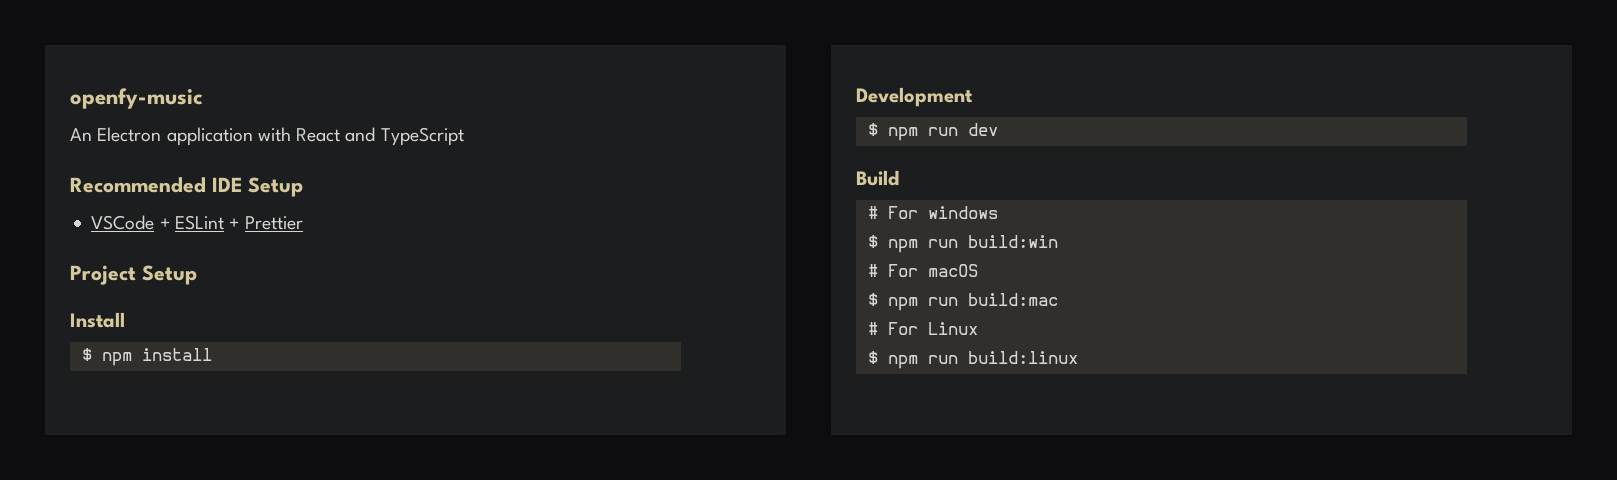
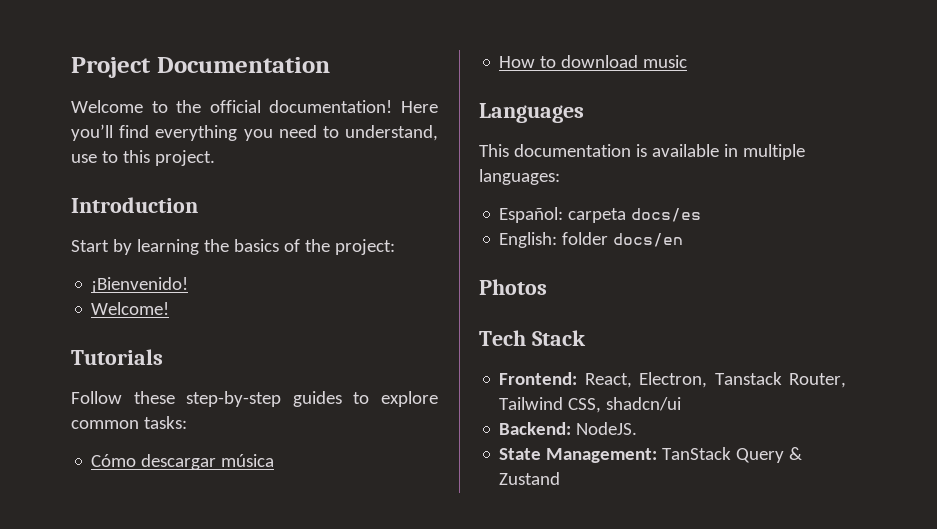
- openfy-music
- An Electron application with React and TypeScript
- Recommended IDE Setup
- VSCode + ESLint + Prettier
- Project Setup
- Install
- $ npm install
- Development
- $ npm run dev
- Build
- # For windows
- $ npm run build:win
- # For macOS
- $ npm run build:mac
- # For Linux
- $ npm run build:linux
+ Project Documentation
+ Welcome to the official documentation! Here you’ll find everything you need to understand, use to this project.
+ Introduction
+ Start by learning the basics of the project:
+ ¡Bienvenido!
+ Welcome!
+ Tutorials
+ Follow these step-by-step guides to explore common tasks:
+ Cómo descargar música
+ How to download music
+ Languages
+ This documentation is available in multiple languages:
+ Español: carpeta docs/es
+ English: folder docs/en
+ Photos
+ Tech Stack
+ Frontend: React, Electron, Tanstack Router, Tailwind CSS, shadcn/ui
+ Backend: NodeJS.
+ State Management: TanStack Query & Zustand

